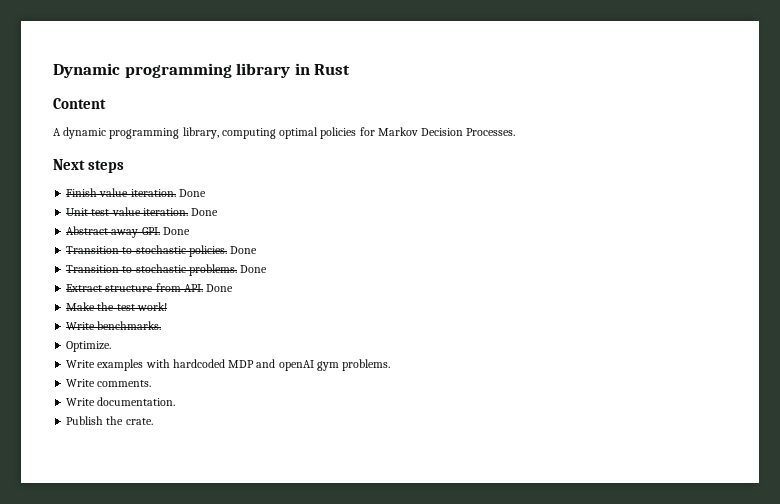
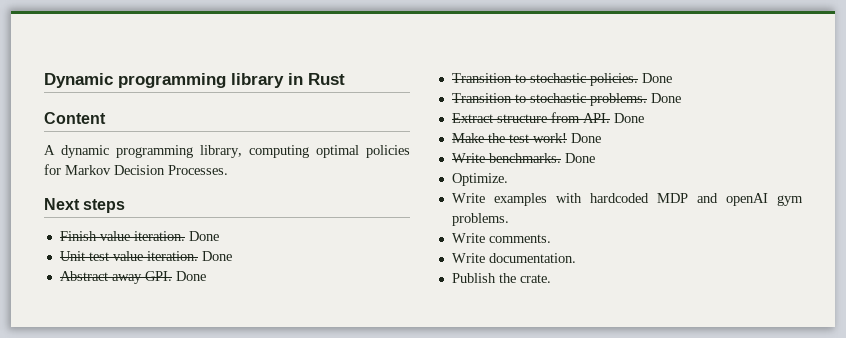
- Make the test work!
+ Make the test work! Done
- Write benchmarks.
+ Write benchmarks. Done

